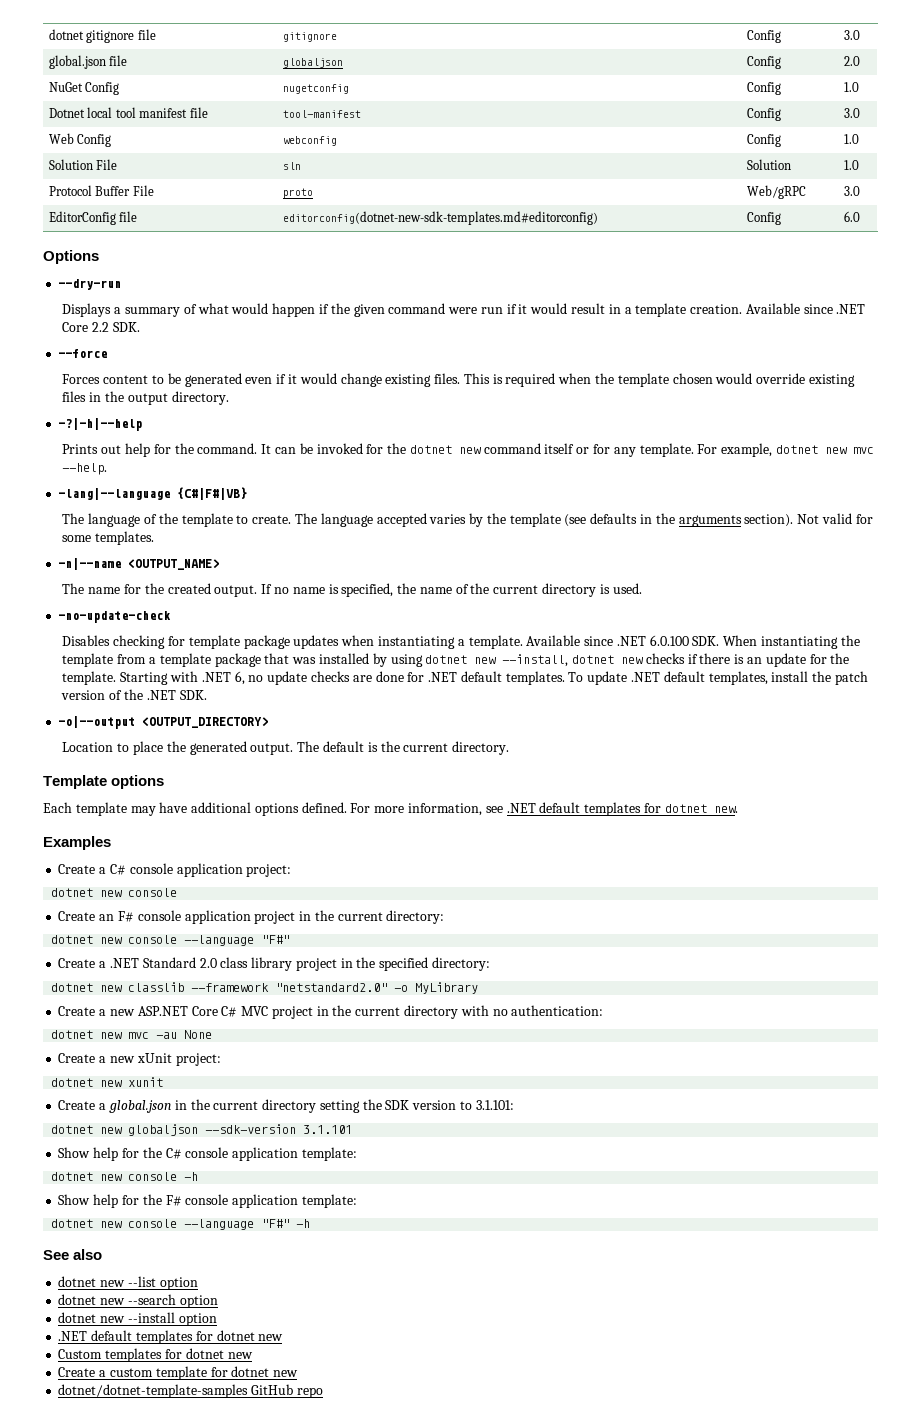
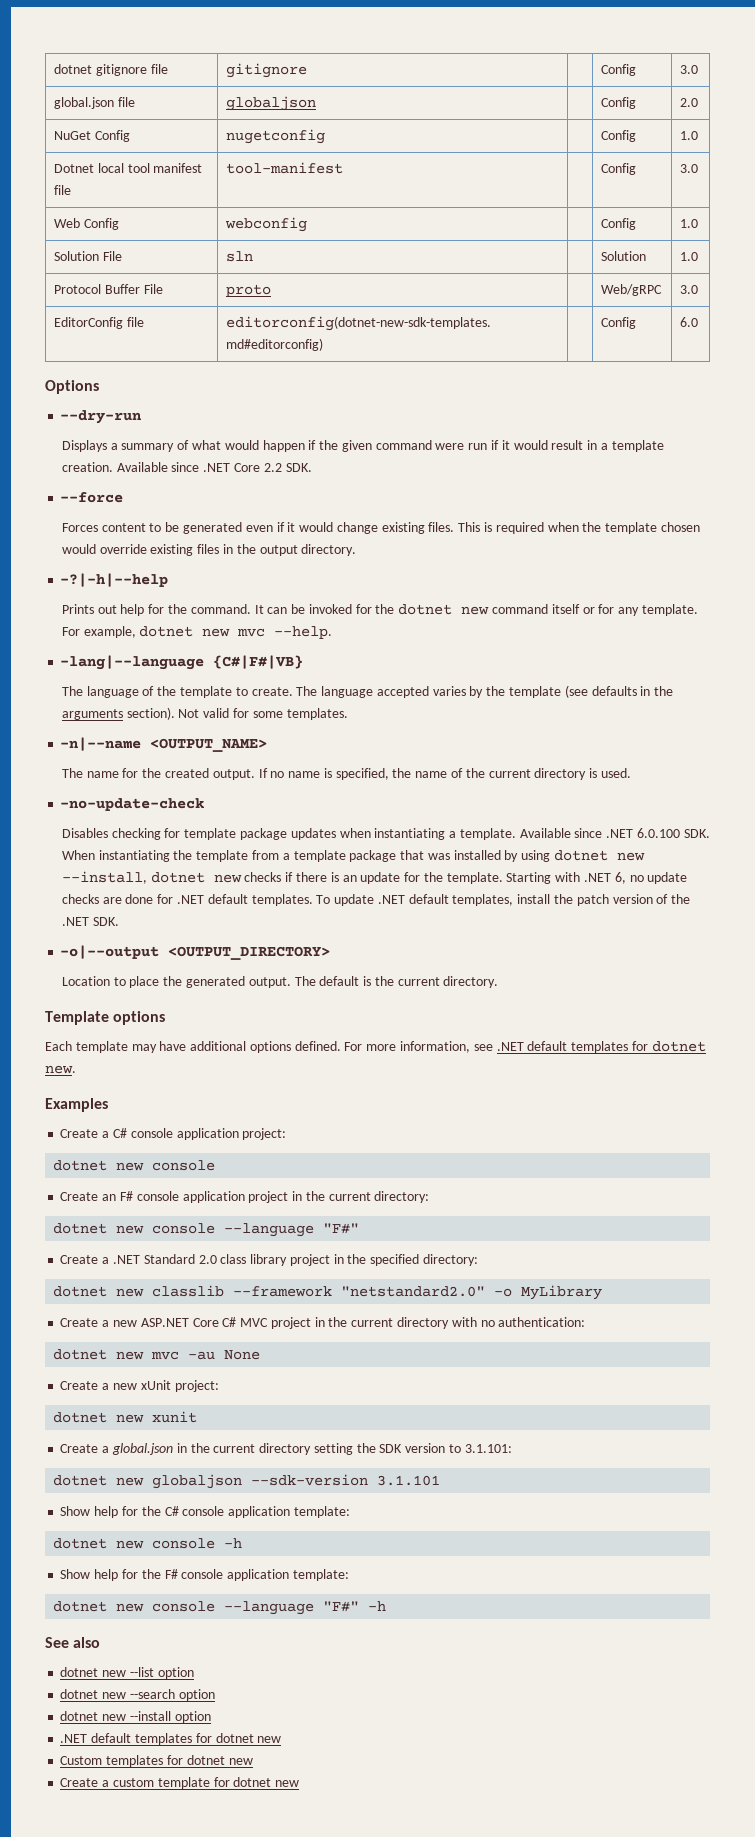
- dotnet/dotnet-template-samples GitHub repo

